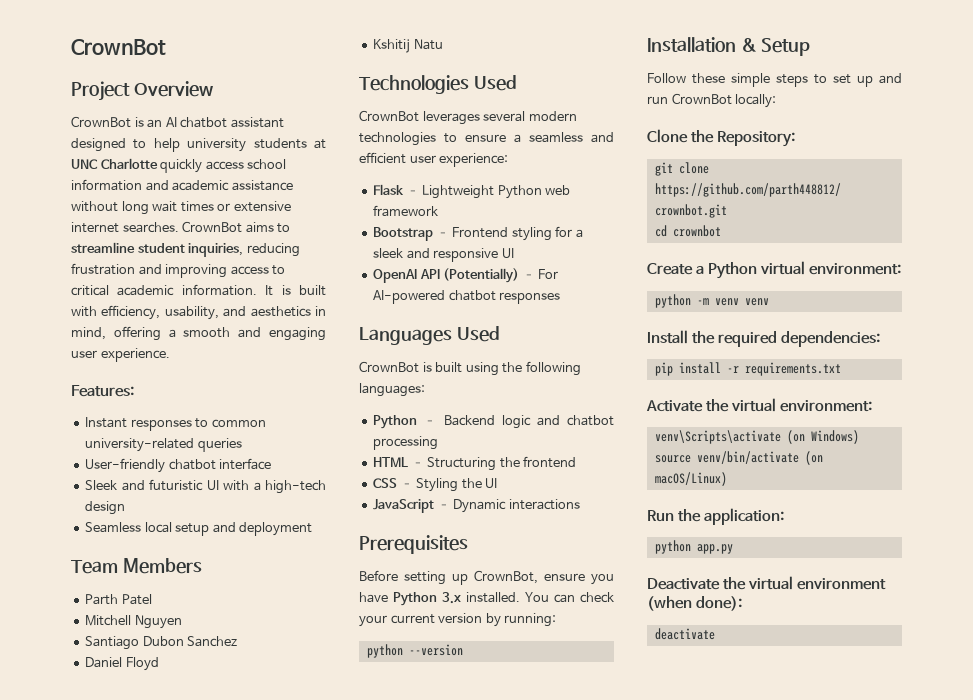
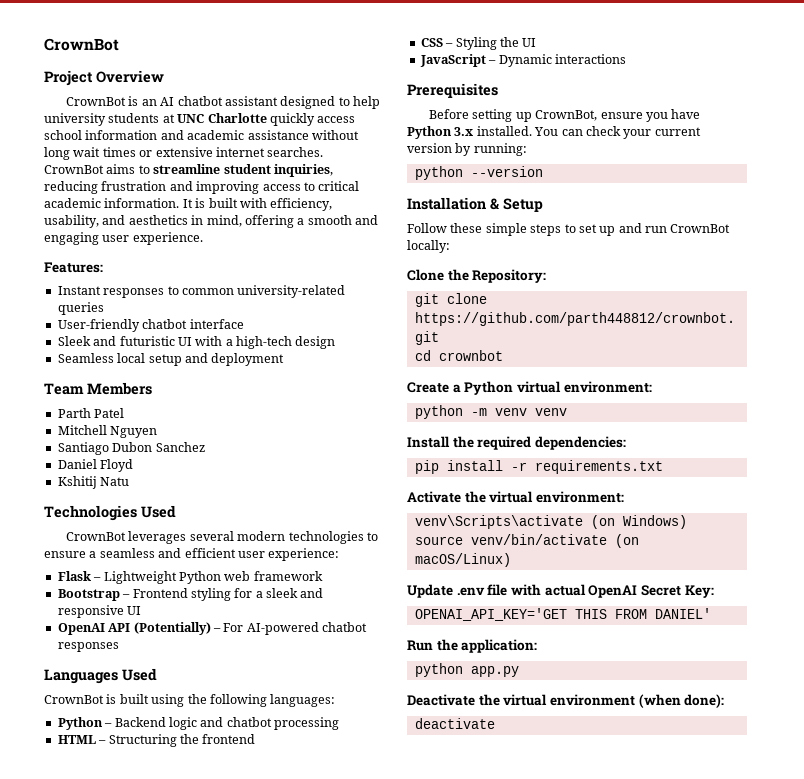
+ Update .env file with actual OpenAI Secret Key:
+ OPENAI_API_KEY='GET THIS FROM DANIEL'

